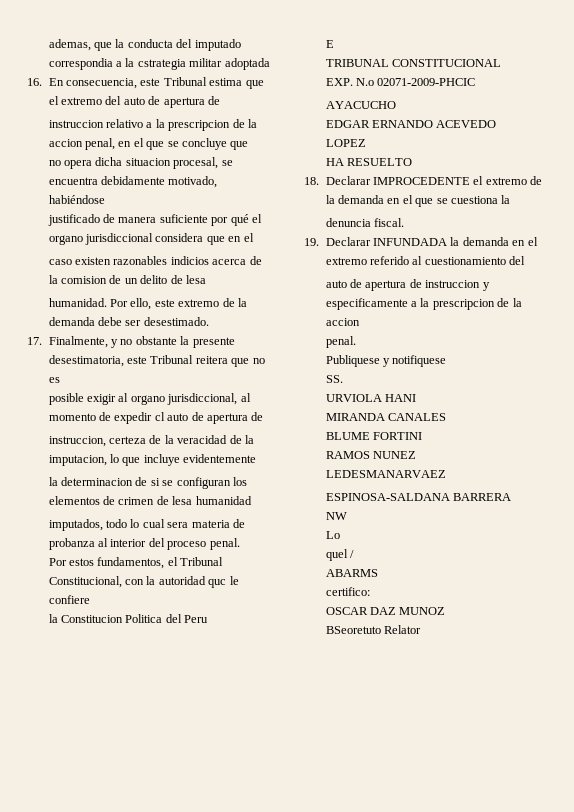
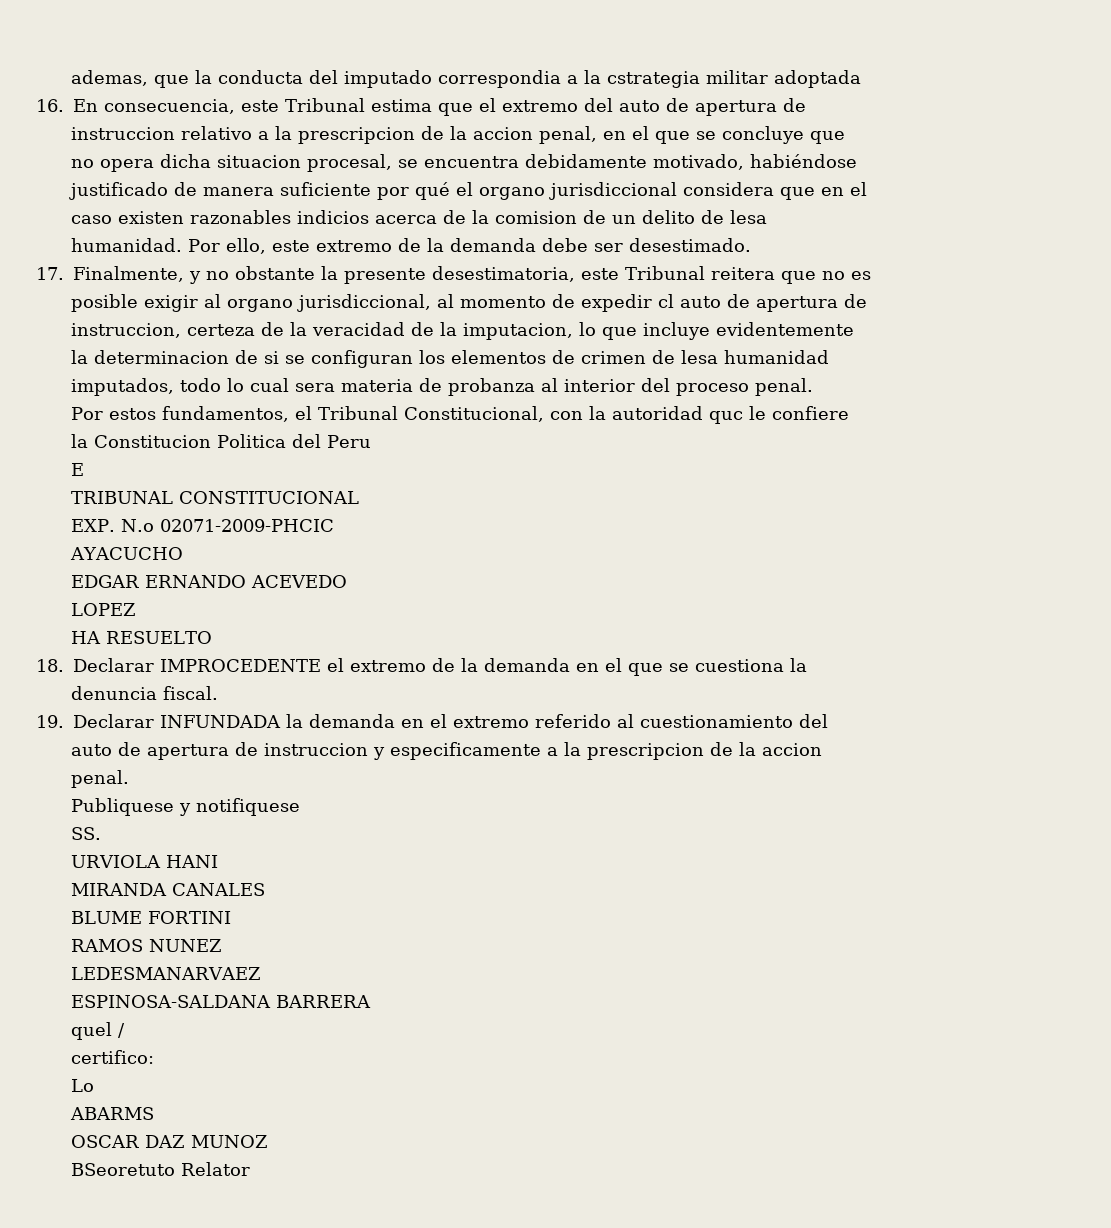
- NW
+ quel /
+ certifico:
- quel /
- certifico:

